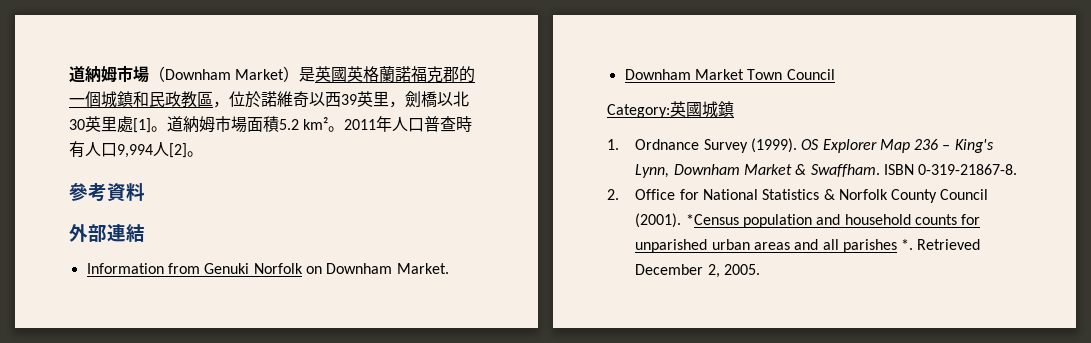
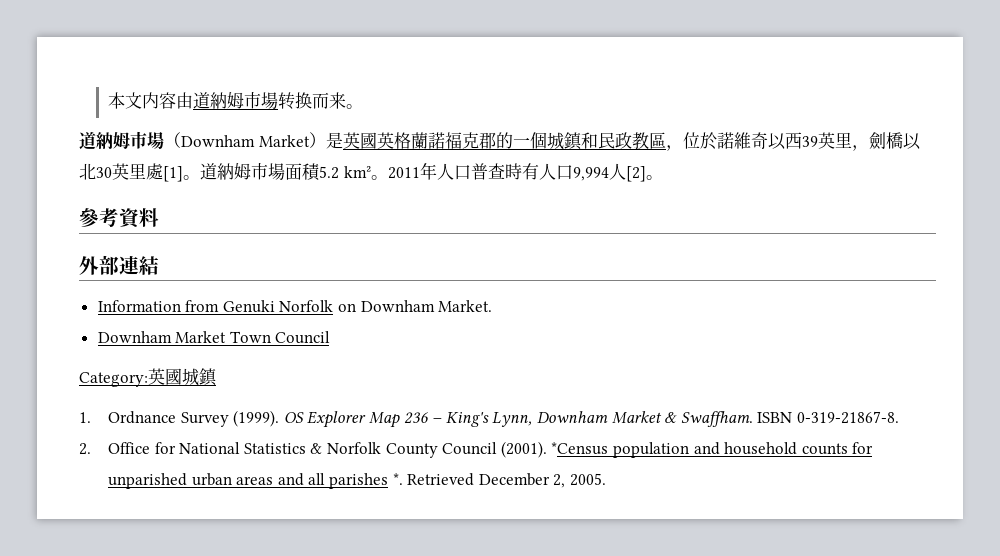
+ 本文内容由道納姆市場转换而来。

